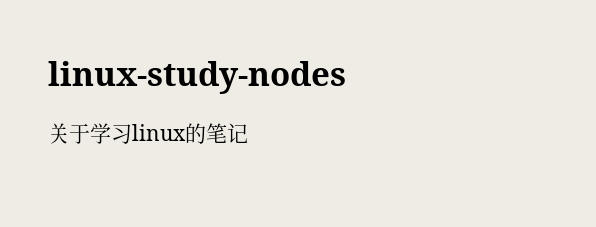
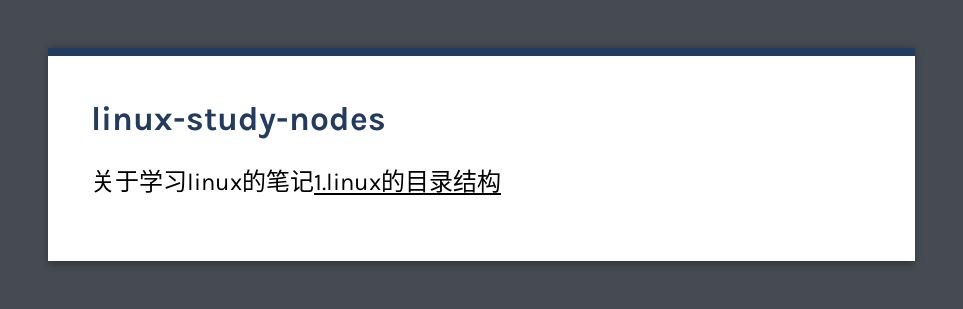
- 关于学习linux的笔记
+ 关于学习linux的笔记1.linux的目录结构

